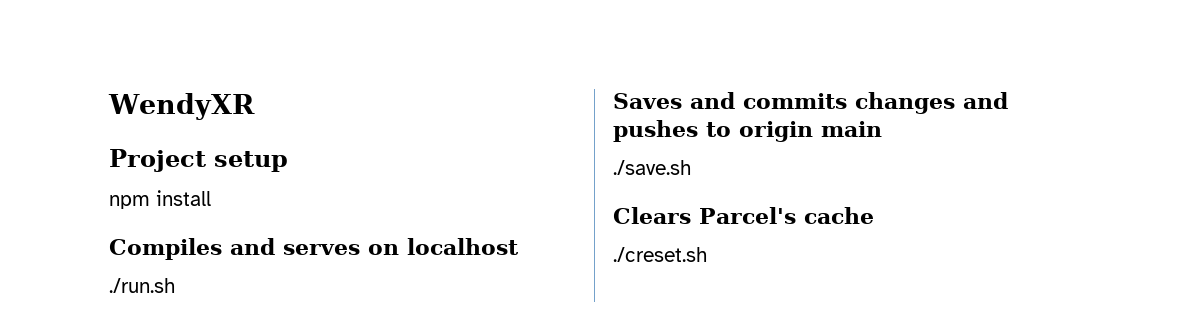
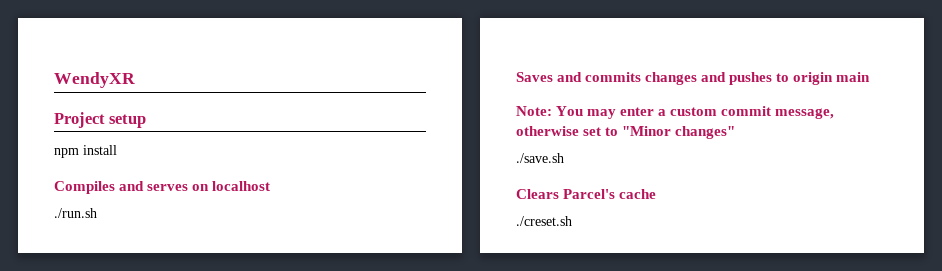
+ Note: You may enter a custom commit message, otherwise set to "Minor changes"

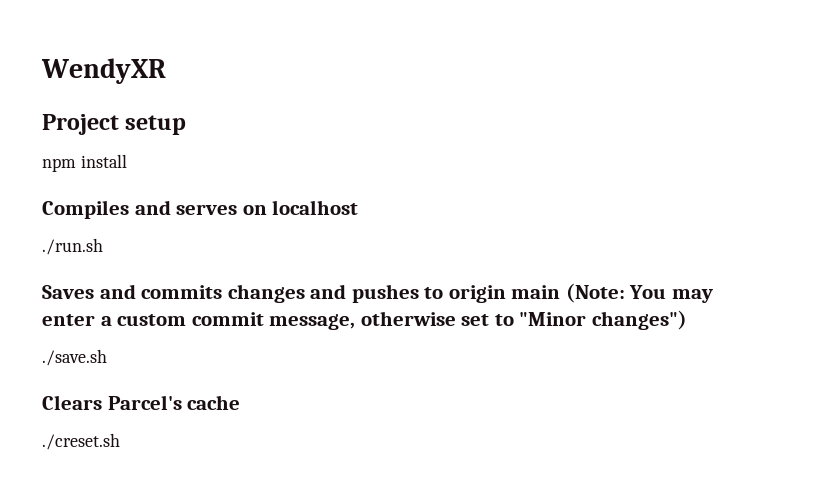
- Saves and commits changes and pushes to origin main
- Note: You may enter a custom commit message, otherwise set to "Minor changes"
+ Saves and commits changes and pushes to origin main (Note: You may enter a custom commit message, otherwise set to "Minor changes")

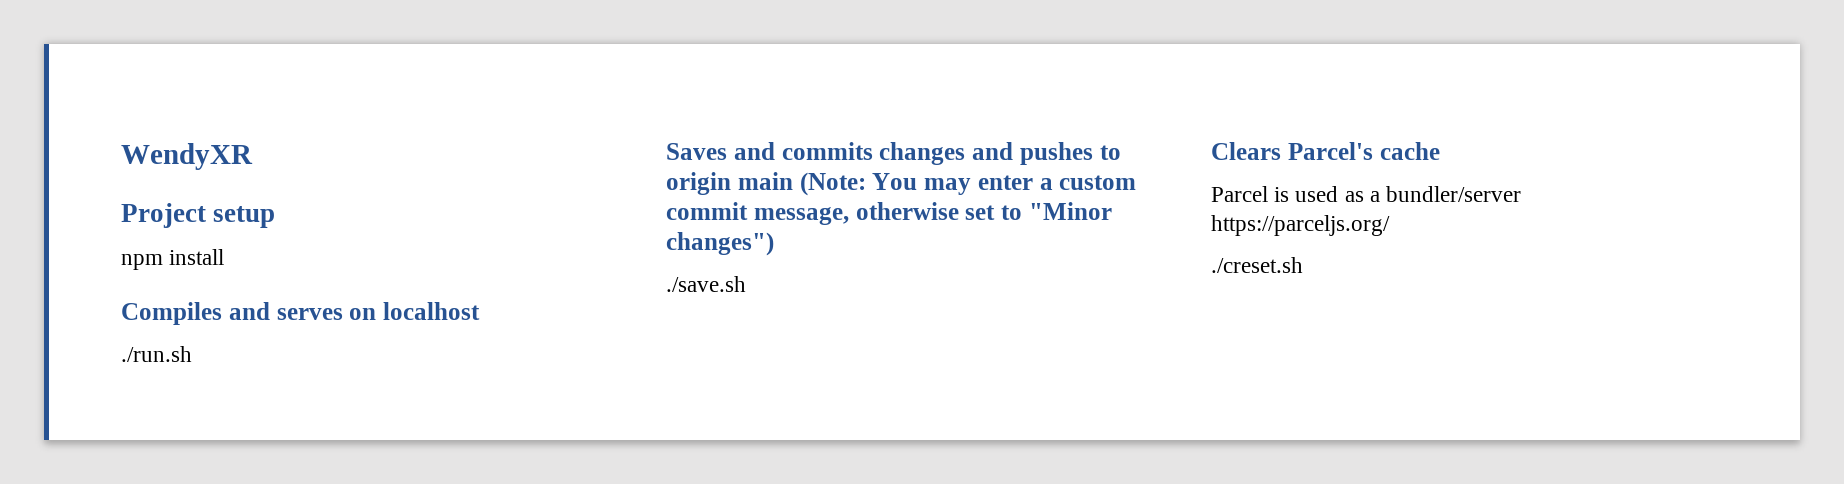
+ Parcel is used as a bundler/server https://parceljs.org/

